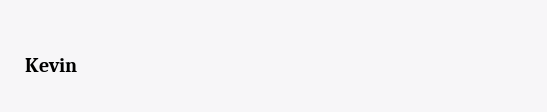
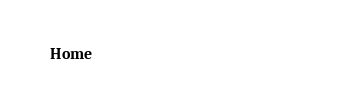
- Kevin
+ Home

